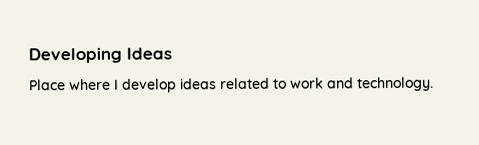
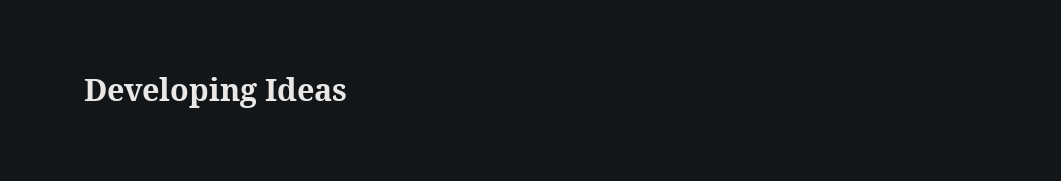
- Place where I develop ideas related to work and technology.

